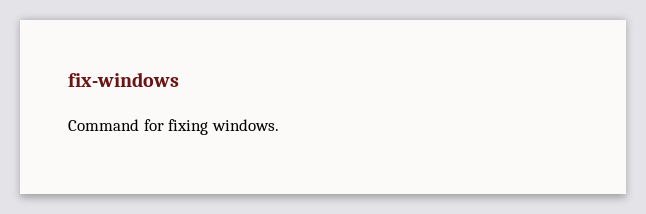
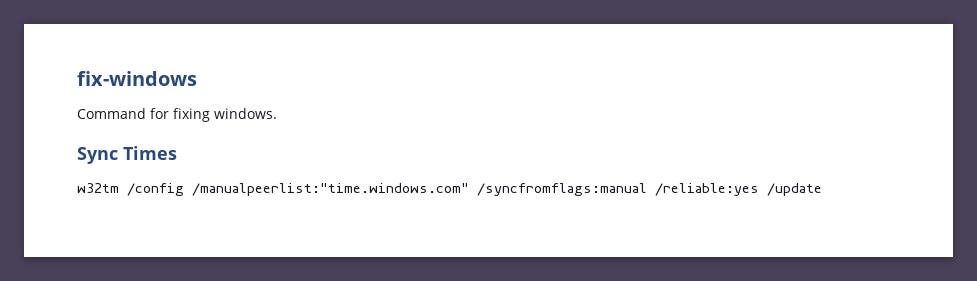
+ Sync Times
+ w32tm /config /manualpeerlist:"time.windows.com" /syncfromflags:manual /reliable:yes /update

